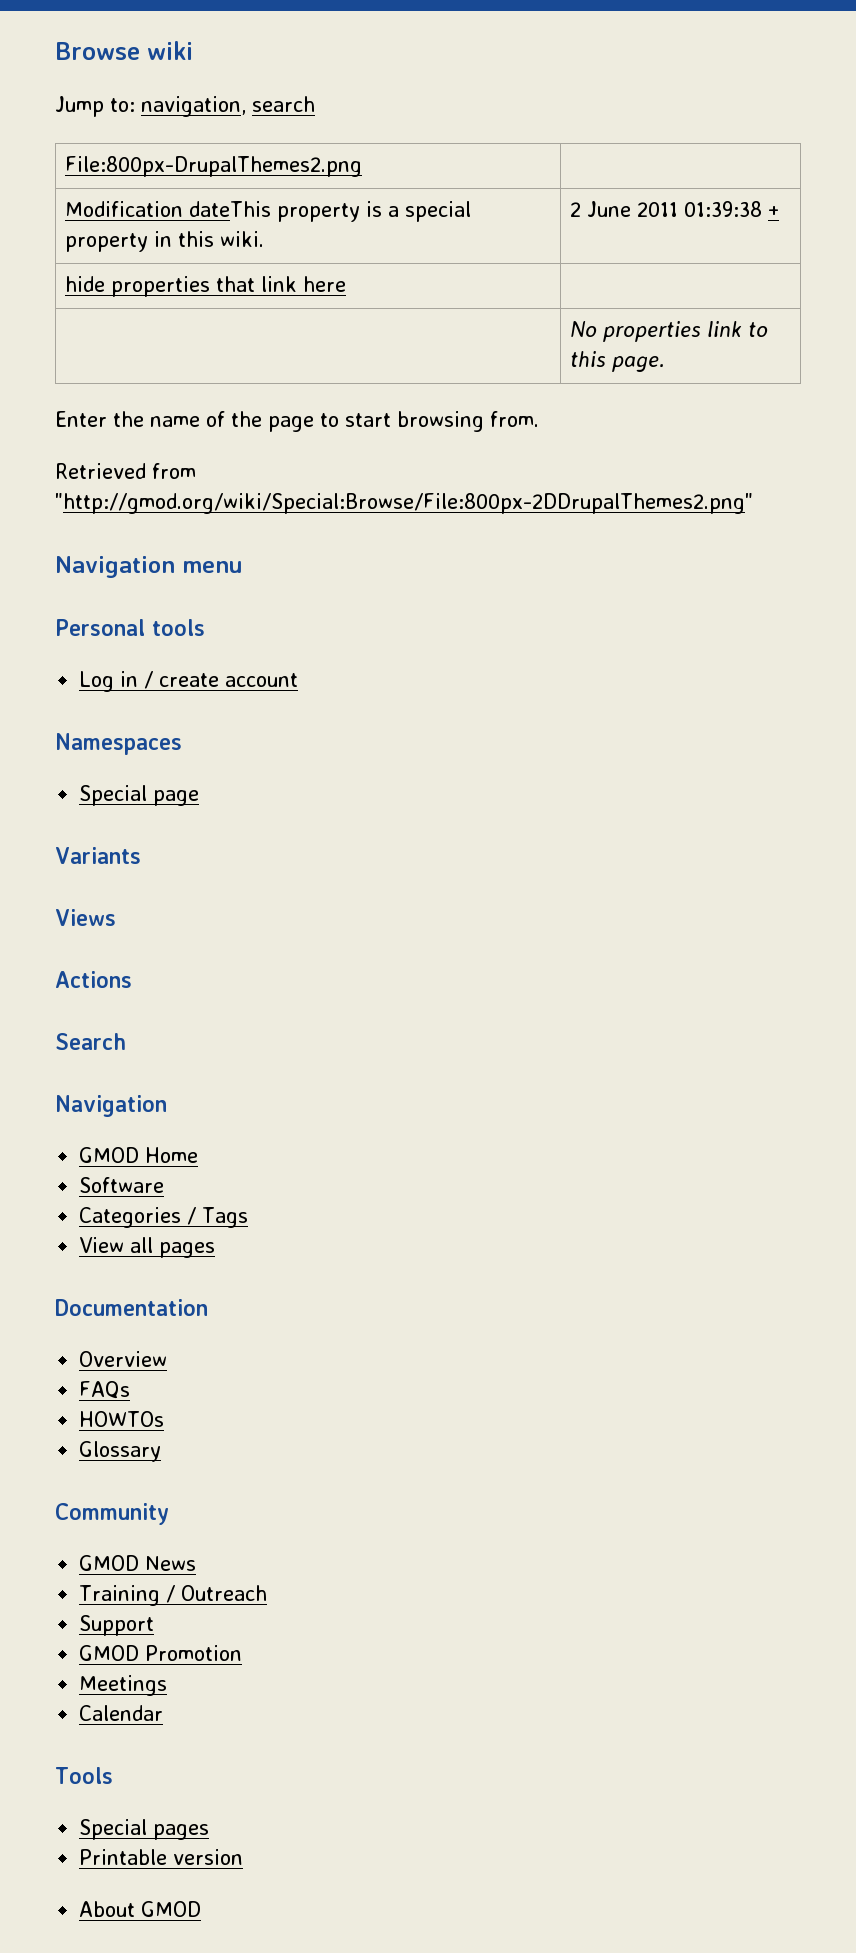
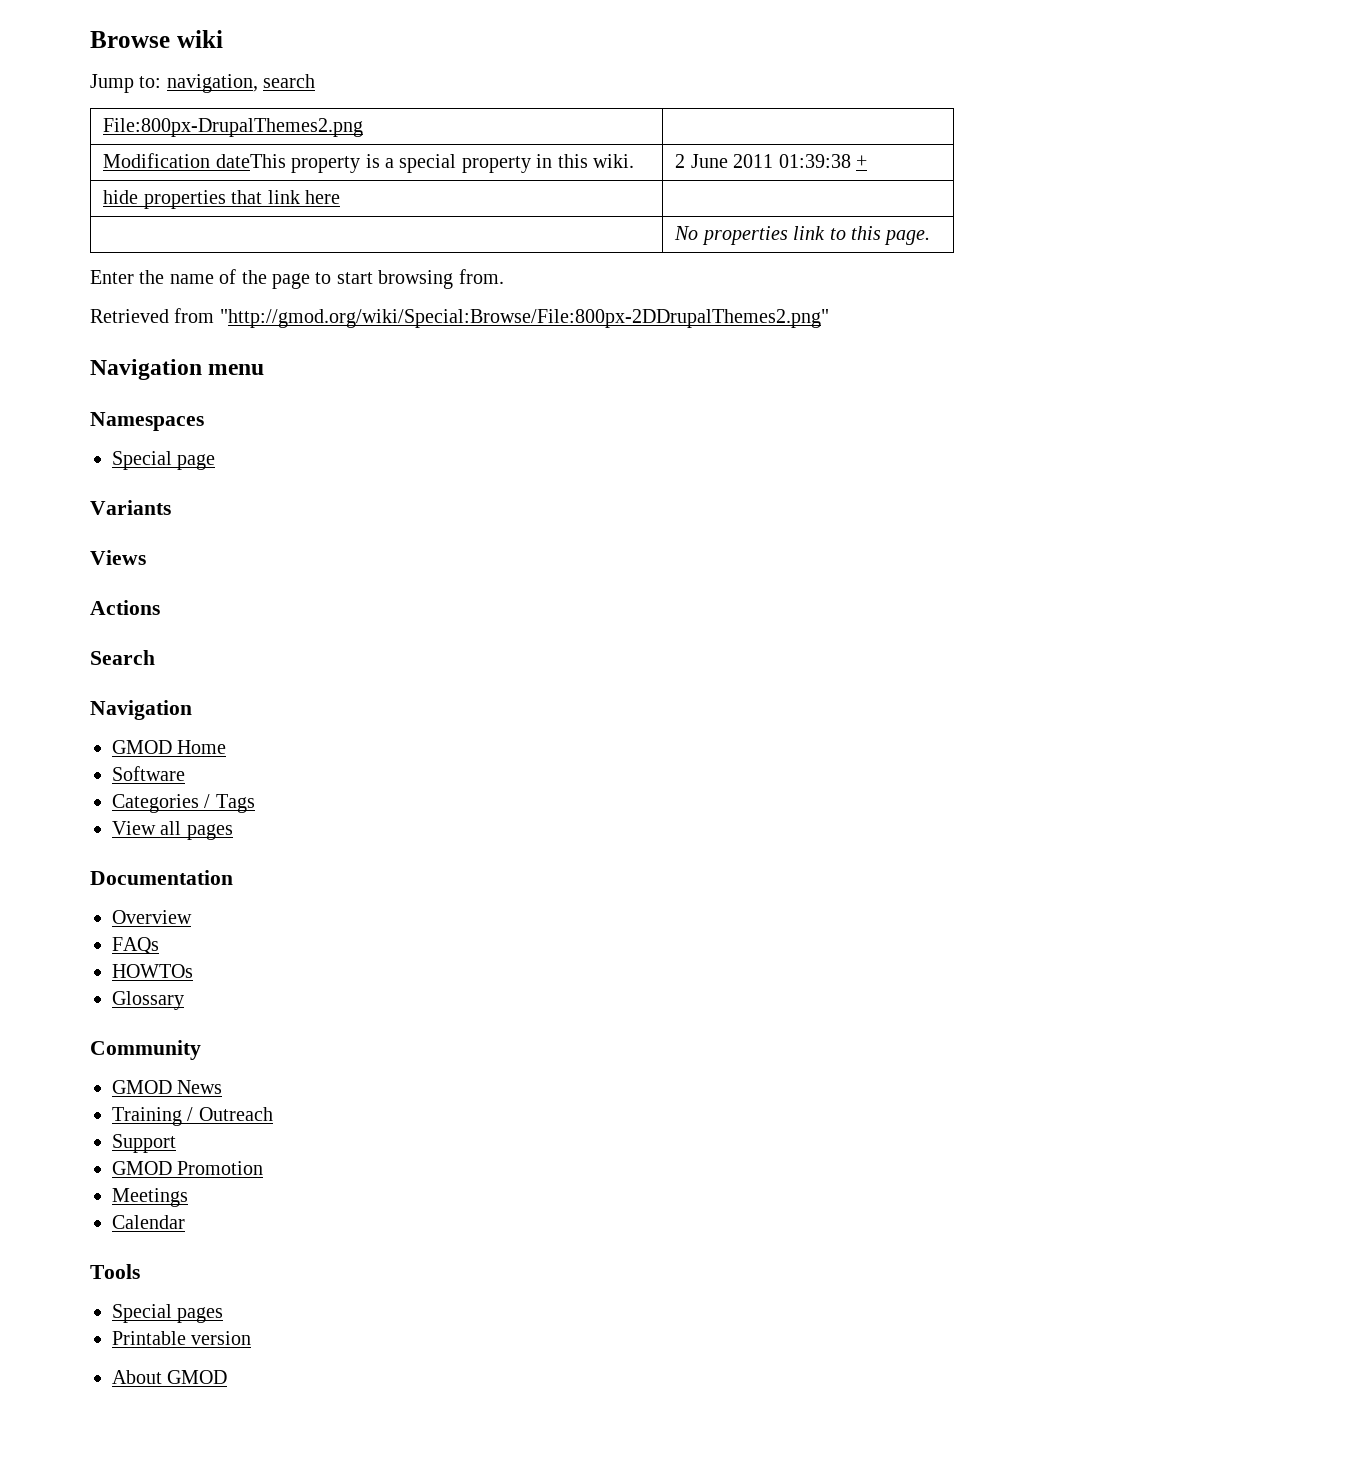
- Personal tools
- Log in / create account

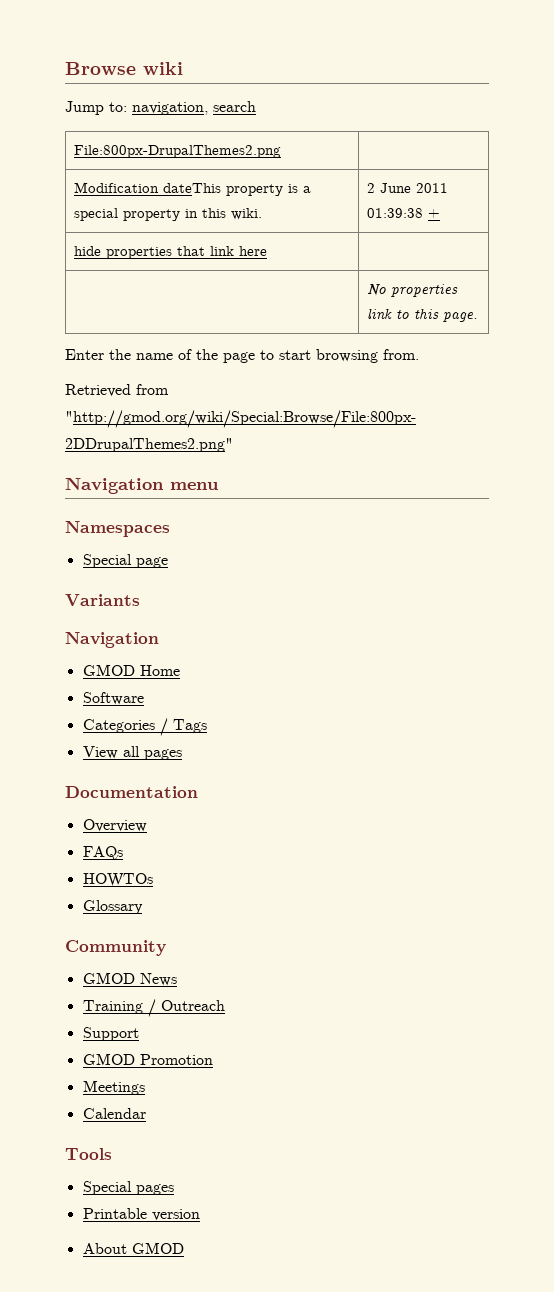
- Views
- Actions
- Search

